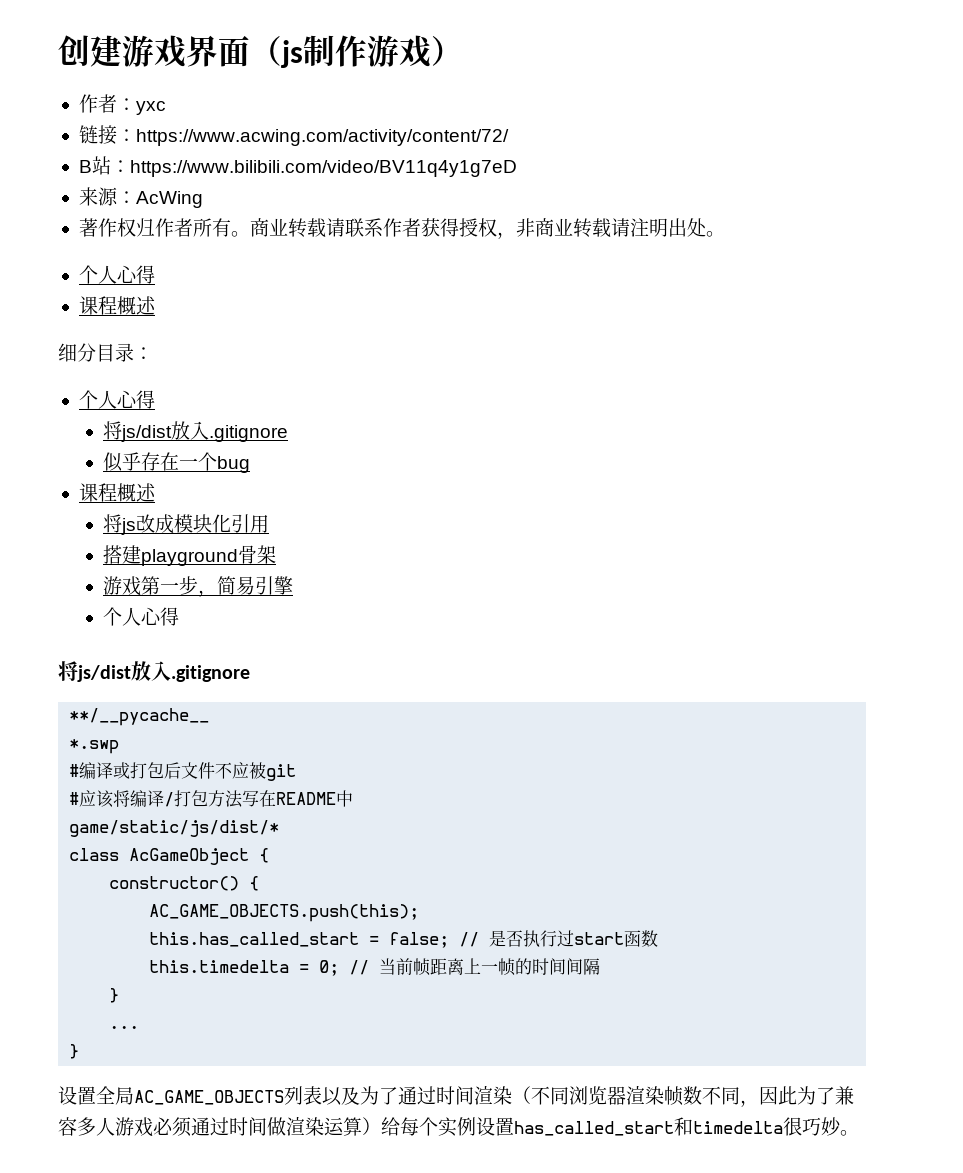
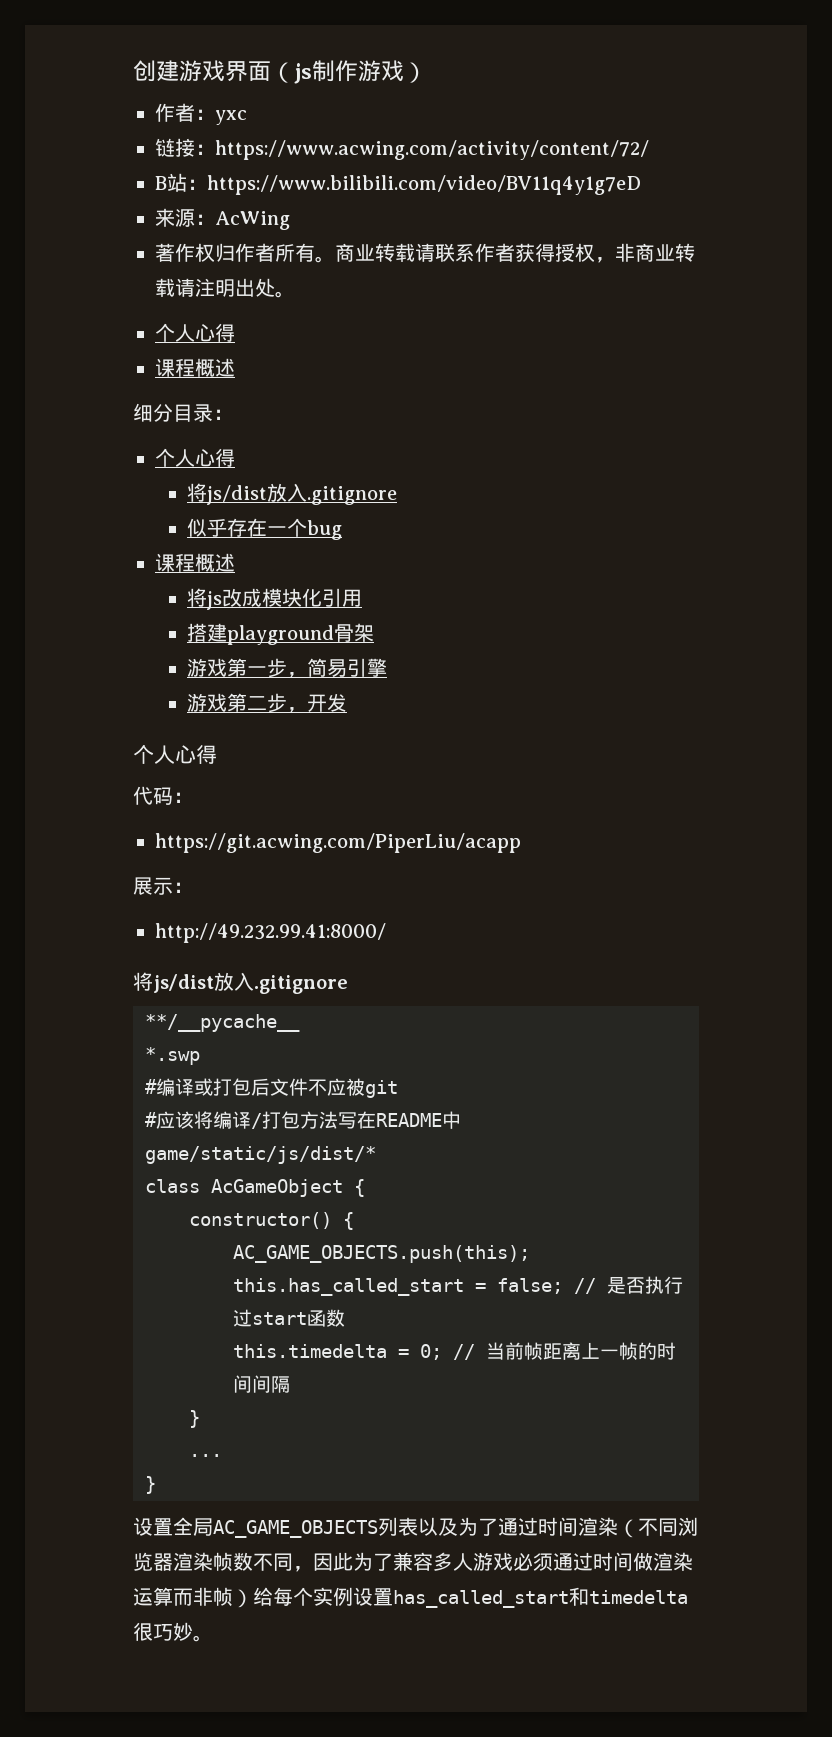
  游戏第一步，简易引擎
+ 游戏第二步，开发
  个人心得
+ 代码：
+ https://git.acwing.com/PiperLiu/acapp
+ 展示：
+ http://49.232.99.41:8000/
- 设置全局AC_GAME_OBJECTS列表以及为了通过时间渲染（不同浏览器渲染帧数不同，因此为了兼容多人游戏必须通过时间做渲染运算）给每个实例设置has_called_start和timedelta很巧妙。
+ 设置全局AC_GAME_OBJECTS列表以及为了通过时间渲染（不同浏览器渲染帧数不同，因此为了兼容多人游戏必须通过时间做渲染运算而非帧）给每个实例设置has_called_start和timedelta很巧妙。

